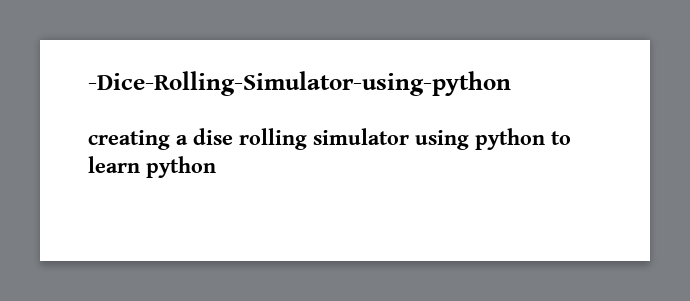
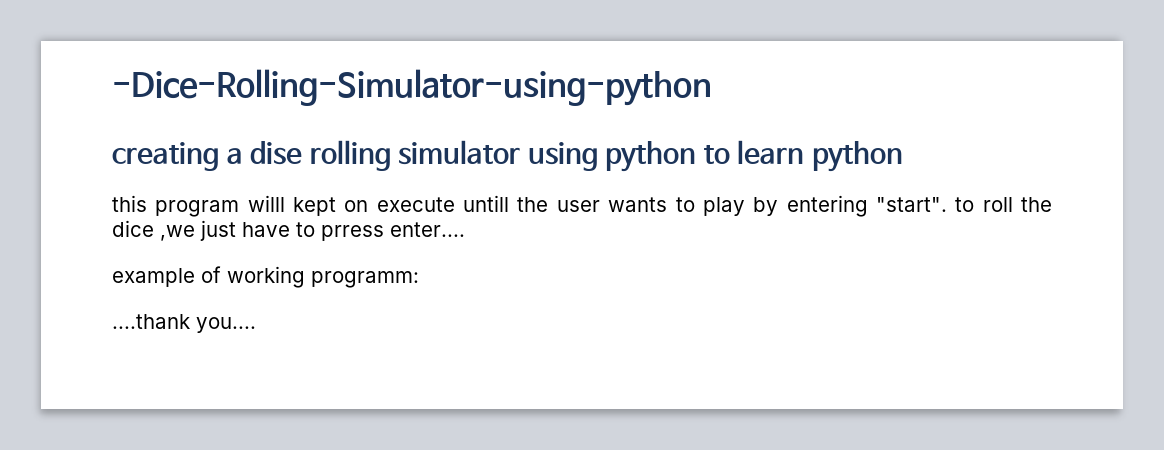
+ this program willl kept on execute untill the user wants to play by entering "start". to roll the dice ,we just have to prress enter....
+ example of working programm:
+ ....thank you....

